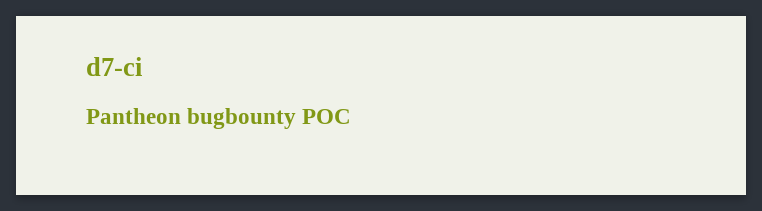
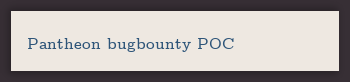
- d7-ci

